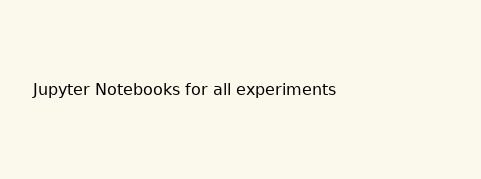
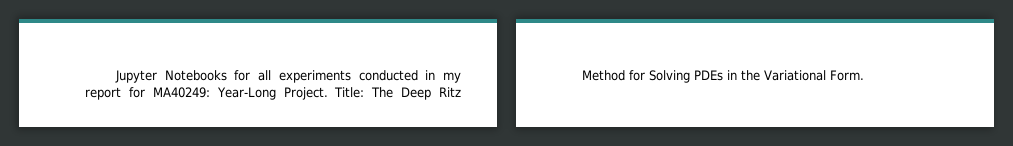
- Jupyter Notebooks for all experiments
+ Jupyter Notebooks for all experiments conducted in my report for MA40249: Year-Long Project. Title: The Deep Ritz Method for Solving PDEs in the Variational Form.

